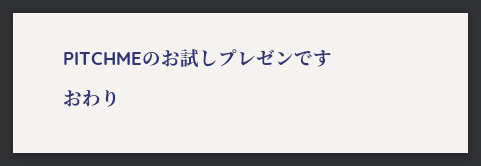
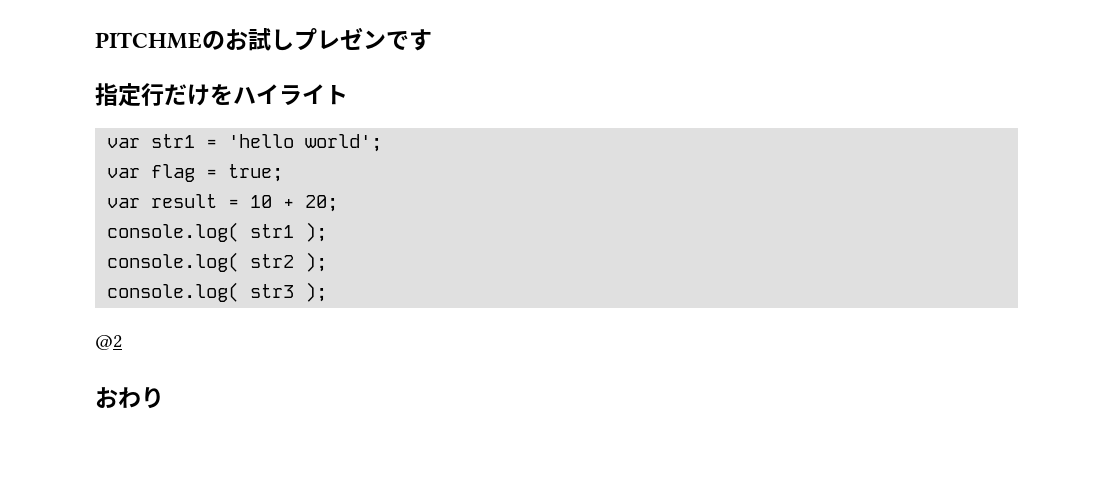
+ 指定行だけをハイライト
+ var str1 = 'hello world';
+ var flag = true;
+ var result = 10 + 20;
+ console.log( str1 );
+ console.log( str2 );
+ console.log( str3 );
+ @2

